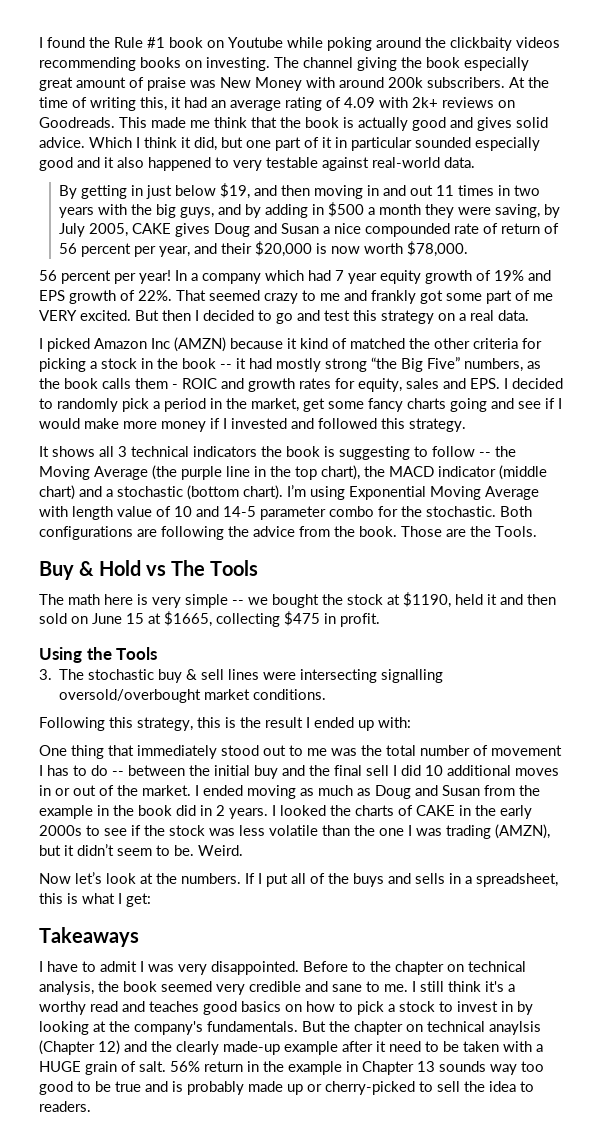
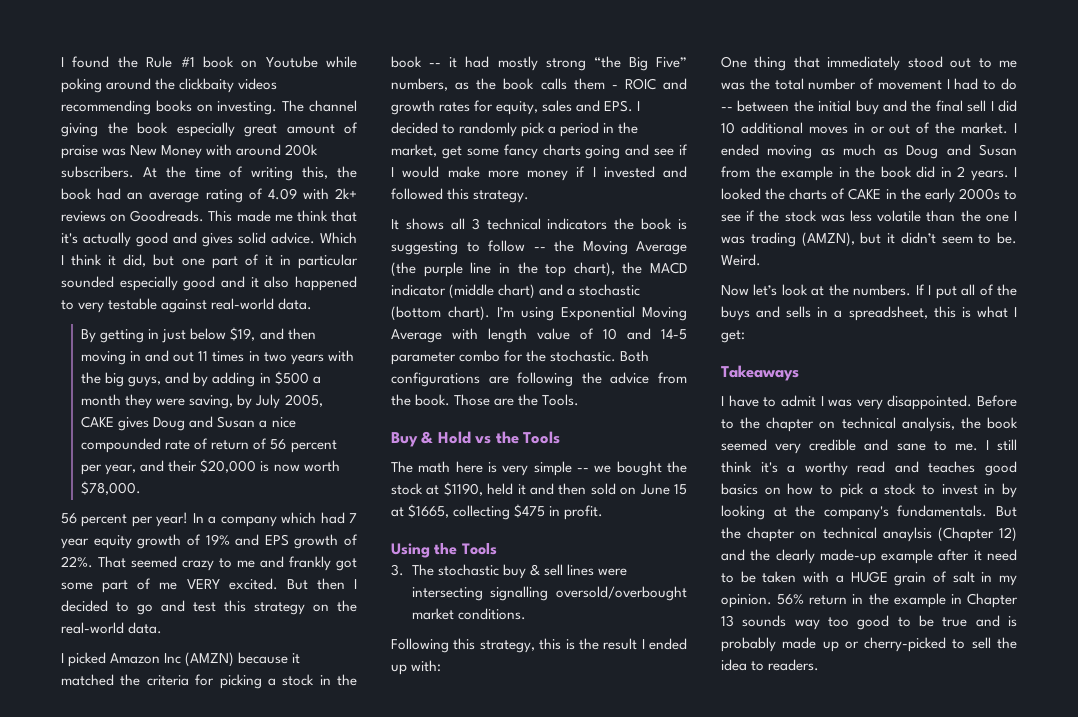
- At the time of writing this, it had an average rating of 4.09 with 2k+ reviews on Goodreads.
+ At the time of writing this, the book had an average rating of 4.09 with 2k+ reviews on Goodreads.
- This made me think that the book is actually good and gives solid advice.
+ This made me think that it's actually good and gives solid advice.
- But then I decided to go and test this strategy on a real data.
+ But then I decided to go and test this strategy on the real-world data.
- I picked Amazon Inc (AMZN) because it kind of matched the other criteria for picking a stock in the book -- it had mostly strong “the Big Five” numbers, as the book calls them - ROIC and growth rates for equity, sales and EPS. I decided to randomly pick a period in the market, get some fancy charts going and see if I would make more money if I invested and followed this strategy.
+ I picked Amazon Inc (AMZN) because it matched the criteria for picking a stock in the book -- it had mostly strong “the Big Five” numbers, as the book calls them - ROIC and growth rates for equity, sales and EPS. I decided to randomly pick a period in the market, get some fancy charts going and see if I would make more money if I invested and followed this strategy.
- Buy & Hold vs The Tools
+ Buy & Hold vs the Tools
- One thing that immediately stood out to me was the total number of movement I has to do -- between the initial buy and the final sell I did 10 additional moves in or out of the market.
+ One thing that immediately stood out to me was the total number of movement I had to do -- between the initial buy and the final sell I did 10 additional moves in or out of the market.
- But the chapter on technical anaylsis (Chapter 12) and the clearly made-up example after it need to be taken with a HUGE grain of salt.
+ But the chapter on technical anaylsis (Chapter 12) and the clearly made-up example after it need to be taken with a HUGE grain of salt in my opinion.

